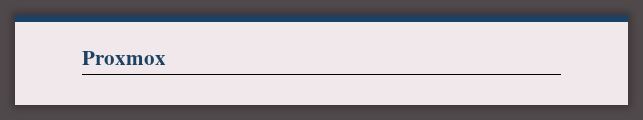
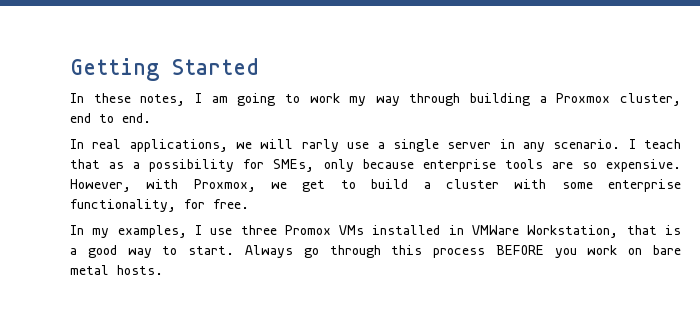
- Proxmox
+ Getting Started
+ In these notes, I am going to work my way through building a Proxmox cluster, end to end.
+ In real applications, we will rarly use a single server in any scenario. I teach that as a possibility for SMEs, only because enterprise tools are so expensive. However, with Proxmox, we get to build a cluster with some enterprise functionality, for free.
+ In my examples, I use three Promox VMs installed in VMWare Workstation, that is a good way to start. Always go through this process BEFORE you work on bare metal hosts.

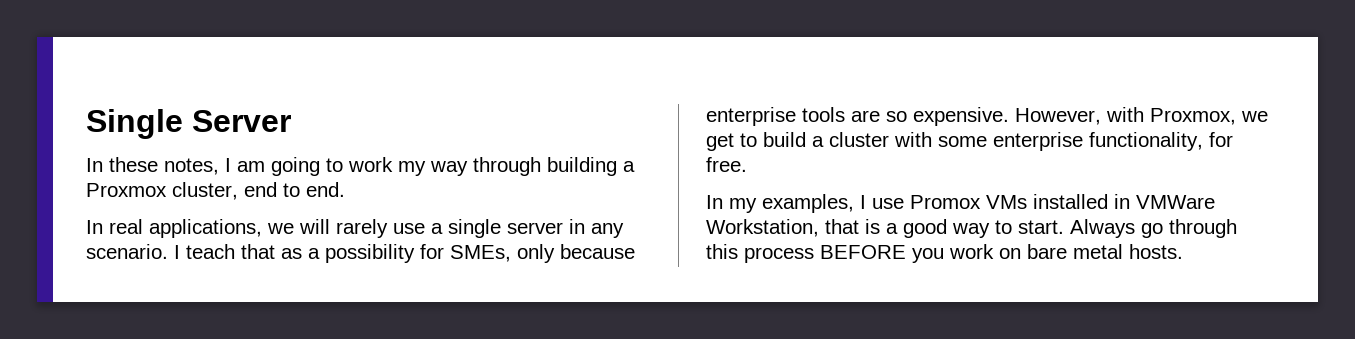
- Getting Started
+ Single Server
- In real applications, we will rarly use a single server in any scenario.
+ In real applications, we will rarely use a single server in any scenario.
- In my examples, I use three Promox VMs installed in VMWare Workstation, that is a good way to start.
+ In my examples, I use Promox VMs installed in VMWare Workstation, that is a good way to start.

